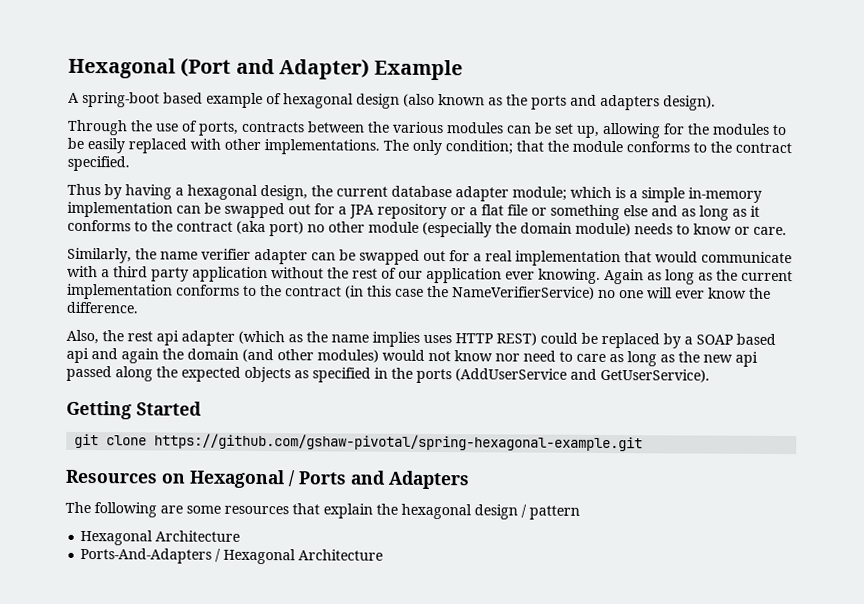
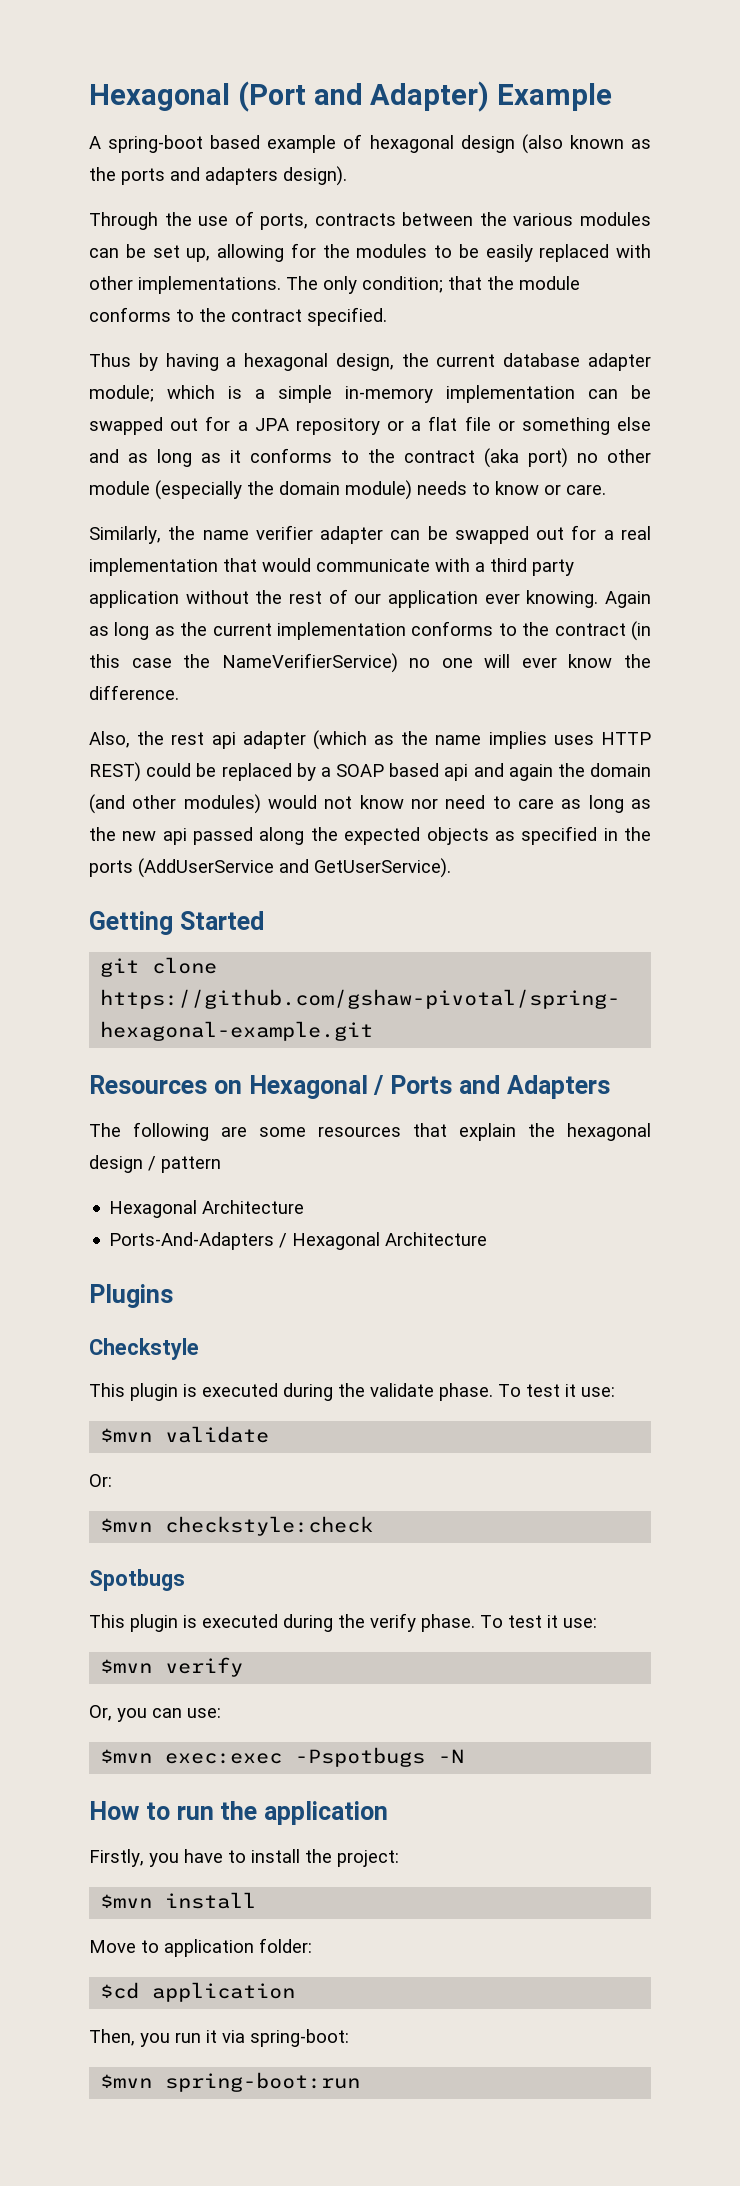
+ Plugins
+ Checkstyle
+ This plugin is executed during the validate phase. To test it use:
+ $mvn validate
+ Or:
+ $mvn checkstyle:check
+ Spotbugs
+ This plugin is executed during the verify phase. To test it use:
+ $mvn verify
+ Or, you can use:
+ $mvn exec:exec -Pspotbugs -N
+ How to run the application
+ Firstly, you have to install the project:
+ $mvn install
+ Move to application folder:
+ $cd application
+ Then, you run it via spring-boot:
+ $mvn spring-boot:run

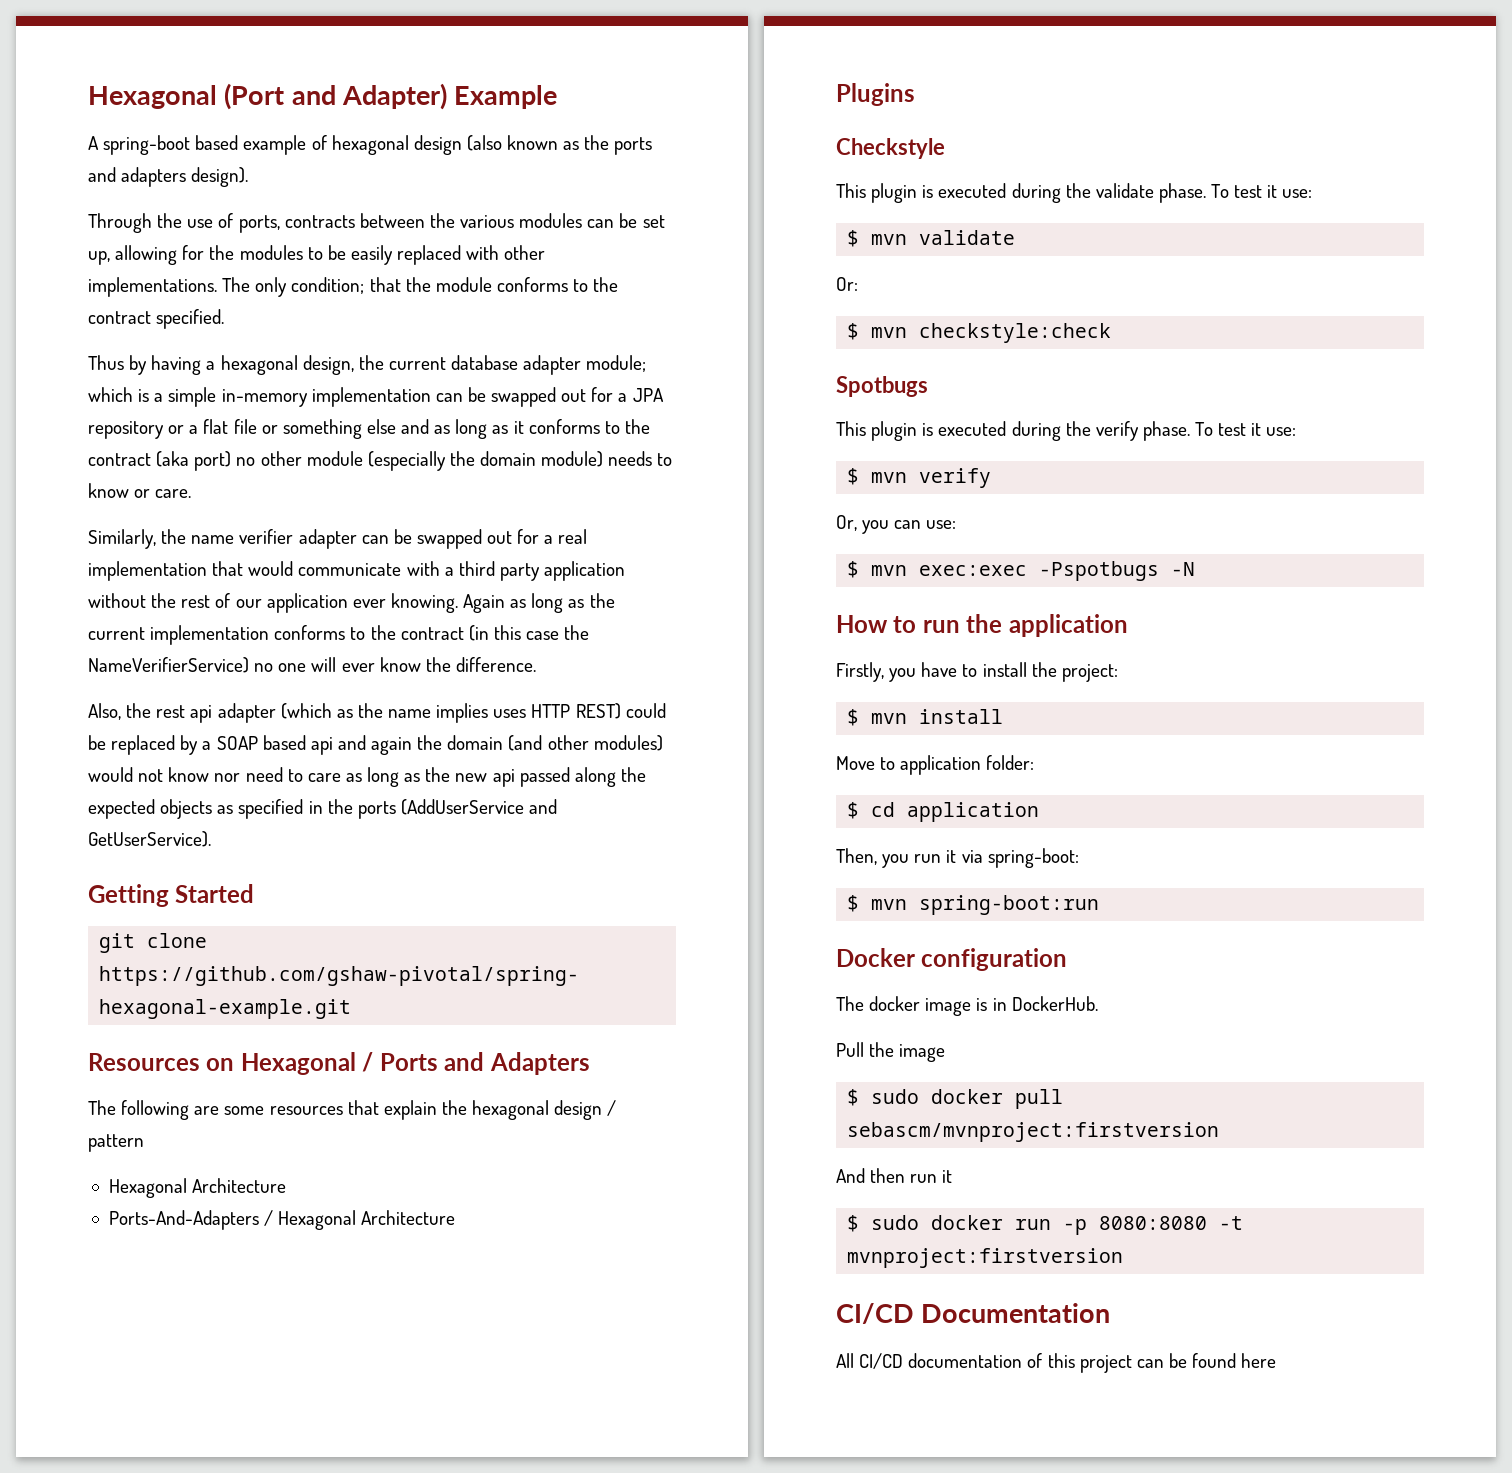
- $mvn validate
+ $ mvn validate
- $mvn checkstyle:check
+ $ mvn checkstyle:check
- $mvn verify
+ $ mvn verify
- $mvn exec:exec -Pspotbugs -N
+ $ mvn exec:exec -Pspotbugs -N
- $mvn install
+ $ mvn install
- $cd application
+ $ cd application
- $mvn spring-boot:run
+ $ mvn spring-boot:run
+ Docker configuration
+ The docker image is in DockerHub.
+ Pull the image
+ $ sudo docker pull sebascm/mvnproject:firstversion
+ And then run it
+ $ sudo docker run -p 8080:8080 -t mvnproject:firstversion
+ CI/CD Documentation
+ All CI/CD documentation of this project can be found here

